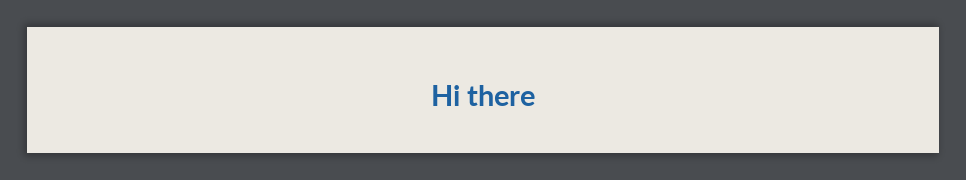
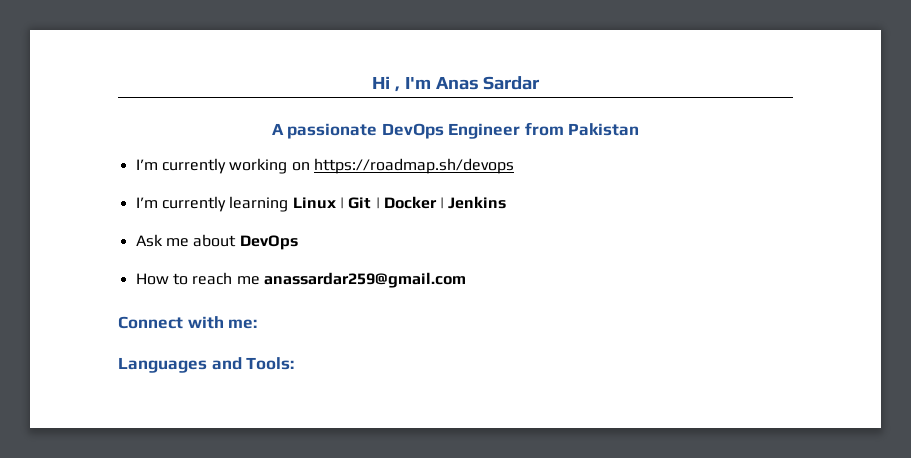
- Hi there
+ Hi , I'm Anas Sardar
+ A passionate DevOps Engineer from Pakistan
+ I’m currently working on https://roadmap.sh/devops
+ I’m currently learning Linux | Git | Docker | Jenkins
+ Ask me about DevOps
+ How to reach me anassardar259@gmail.com
+ Connect with me:
+ Languages and Tools:

